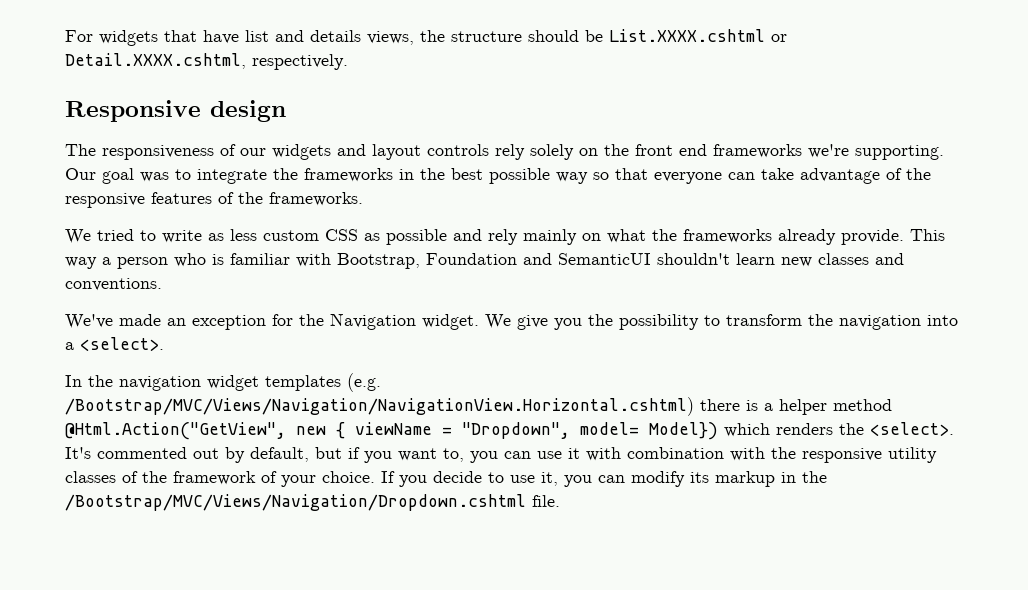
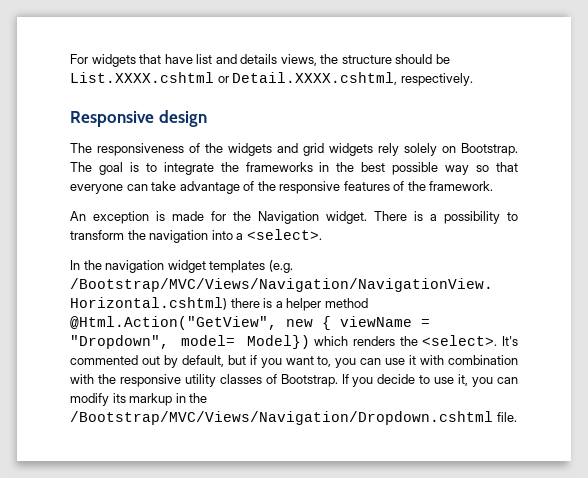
- The responsiveness of our widgets and layout controls rely solely on the front end frameworks we're supporting. Our goal was to integrate the frameworks in the best possible way so that everyone can take advantage of the responsive features of the frameworks.
- We tried to write as less custom CSS as possible and rely mainly on what the frameworks already provide. This way a person who is familiar with Bootstrap, Foundation and SemanticUI shouldn't learn new classes and conventions.
- We've made an exception for the Navigation widget. We give you the possibility to transform the navigation into a <select>.
+ The responsiveness of the widgets and grid widgets rely solely on Bootstrap. The goal is to integrate the frameworks in the best possible way so that everyone can take advantage of the responsive features of the framework.
+ An exception is made for the Navigation widget. There is a possibility to transform the navigation into a <select>.
- It's commented out by default, but if you want to, you can use it with combination with the responsive utility classes of the framework of your choice.
+ It's commented out by default, but if you want to, you can use it with combination with the responsive utility classes of Bootstrap.

